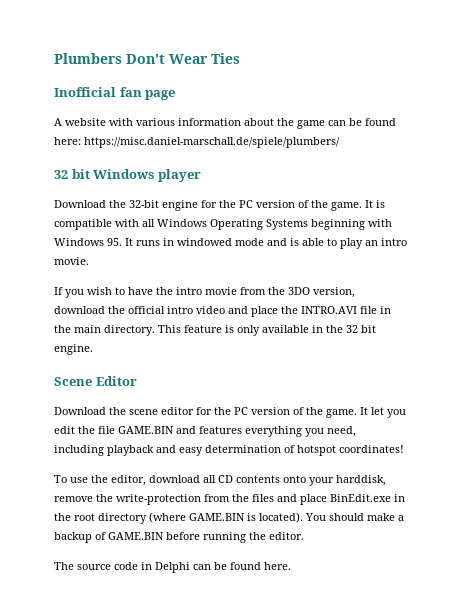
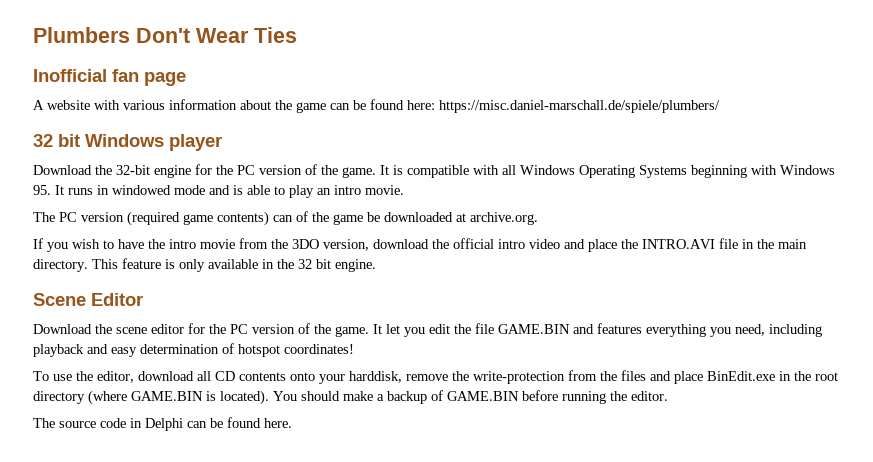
+ The PC version (required game contents) can of the game be downloaded at archive.org.

